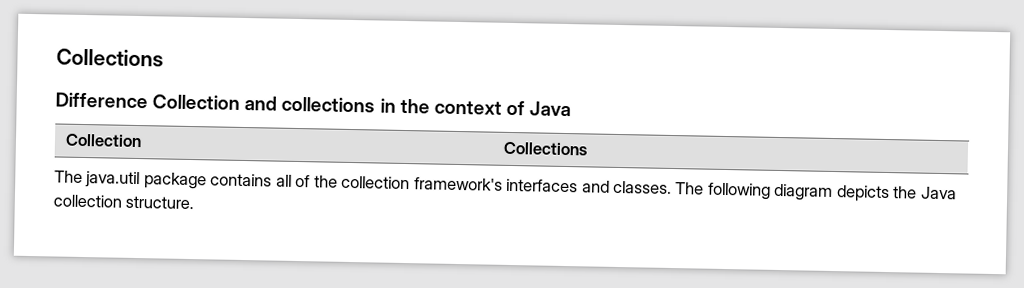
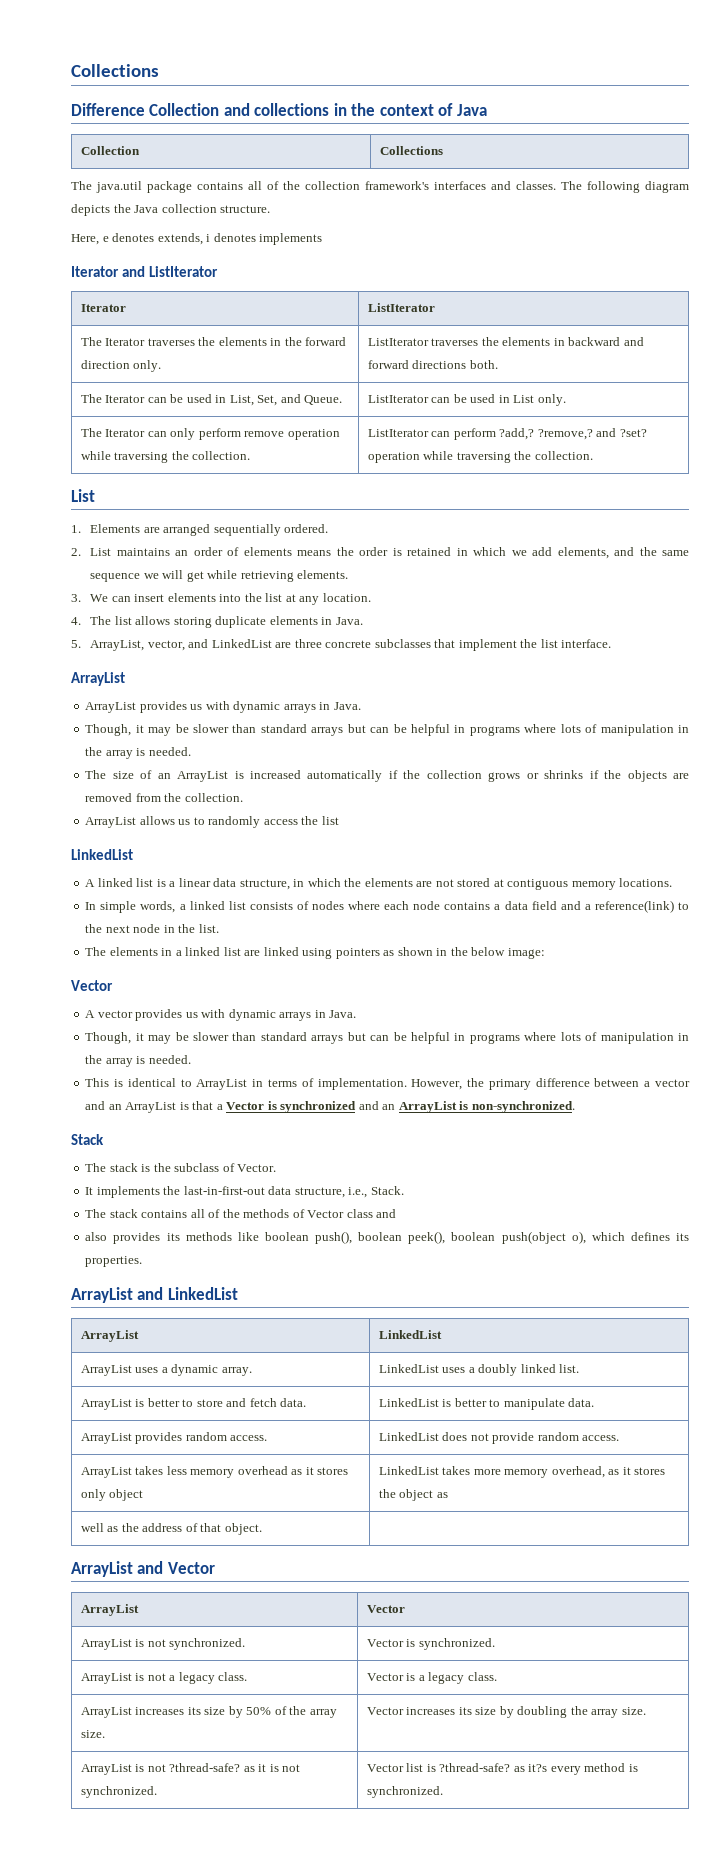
+ Here, e denotes extends, i denotes implements
+ Iterator and ListIterator
+ Iterator | ListIterator
+ The Iterator traverses the elements in the forward direction only. | ListIterator traverses the elements in backward and forward directions both.
+ The Iterator can be used in List, Set, and Queue. | ListIterator can be used in List only.
+ The Iterator can only perform remove operation while traversing the collection. | ListIterator can perform ?add,? ?remove,? and ?set? operation while traversing the collection.
+ List
+ 1. Elements are arranged sequentially ordered.
+ 2. List maintains an order of elements means the order is retained in which we add elements, and the same sequence we will get while retrieving elements.
+ 3. We can insert elements into the list at any location.
+ 4. The list allows storing duplicate elements in Java.
+ 5. ArrayList, vector, and LinkedList are three concrete subclasses that implement the list interface.
+ ArrayList
+ ArrayList provides us with dynamic arrays in Java.
+ Though, it may be slower than standard arrays but can be helpful in programs where lots of manipulation in the array is needed.
+ The size of an ArrayList is increased automatically if the collection grows or shrinks if the objects are removed from the collection.
+ ArrayList allows us to randomly access the list
+ LinkedList
+ A linked list is a linear data structure, in which the elements are not stored at contiguous memory locations.
+ In simple words, a linked list consists of nodes where each node contains a data field and a reference(link) to the next node in the list.
+ The elements in a linked list are linked using pointers as shown in the below image:
+ Vector
+ A vector provides us with dynamic arrays in Java.
+ Though, it may be slower than standard arrays but can be helpful in programs where lots of manipulation in the array is needed.
+ This is identical to ArrayList in terms of implementation. However, the primary difference between a vector and an ArrayList is that a Vector is synchronized and an ArrayList is non-synchronized.
+ Stack
+ The stack is the subclass of Vector.
+ It implements the last-in-first-out data structure, i.e., Stack.
+ The stack contains all of the methods of Vector class and
+ also provides its methods like boolean push(), boolean peek(), boolean push(object o), which defines its properties.
+ ArrayList and LinkedList
+ ArrayList | LinkedList
+ ArrayList uses a dynamic array. | LinkedList uses a doubly linked list.
+ ArrayList is better to store and fetch data. | LinkedList is better to manipulate data.
+ ArrayList provides random access. | LinkedList does not provide random access.
+ ArrayList takes less memory overhead as it stores only object | LinkedList takes more memory overhead, as it stores the object as
+ well as the address of that object. |
+ ArrayList and Vector
+ ArrayList | Vector
+ ArrayList is not synchronized. | Vector is synchronized.
+ ArrayList is not a legacy class. | Vector is a legacy class.
+ ArrayList increases its size by 50% of the array size. | Vector increases its size by doubling the array size.
+ ArrayList is not ?thread-safe? as it is not synchronized. | Vector list is ?thread-safe? as it?s every method is synchronized.

